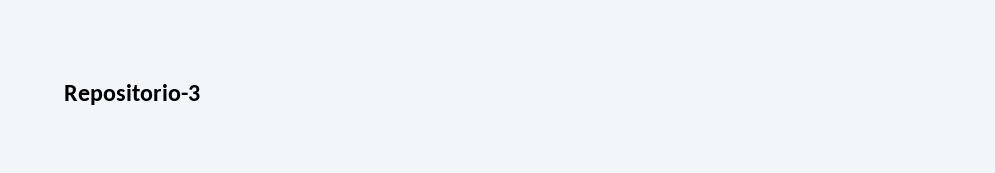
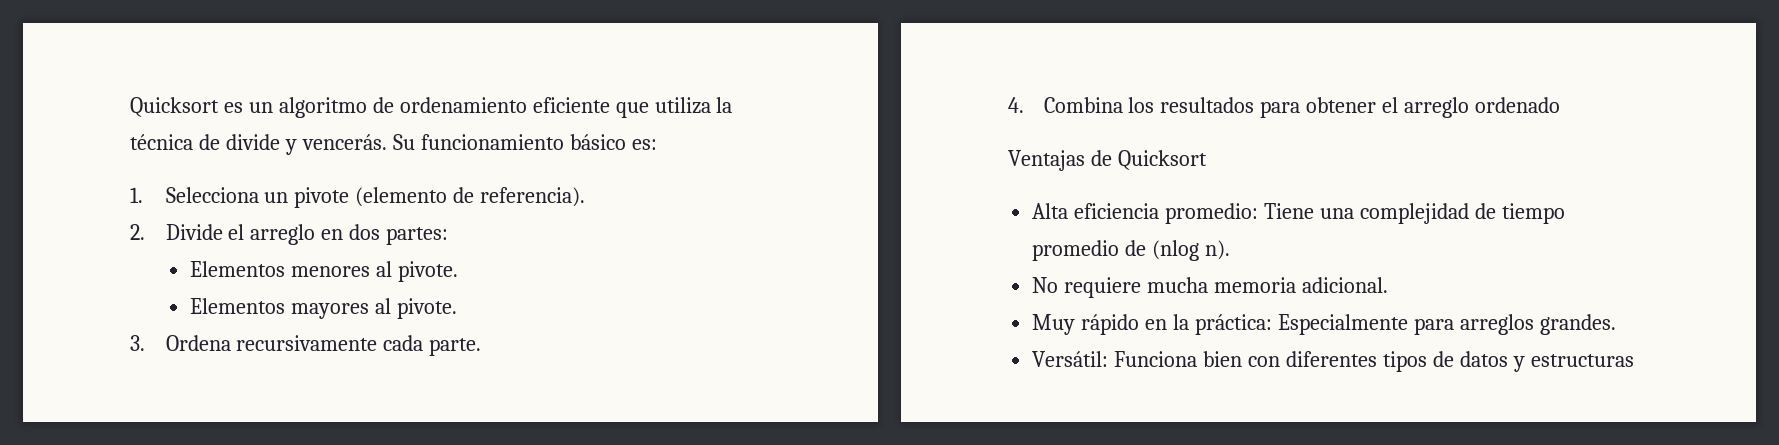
- Repositorio-3
+ Quicksort es un algoritmo de ordenamiento eficiente que utiliza la técnica de divide y vencerás. Su funcionamiento básico es:
+ 1. Selecciona un pivote (elemento de referencia).
+ 2. Divide el arreglo en dos partes:
+ Elementos menores al pivote.
+ Elementos mayores al pivote.
+ 3. Ordena recursivamente cada parte.
+ 4. Combina los resultados para obtener el arreglo ordenado
+ Ventajas de Quicksort
+ Alta eficiencia promedio: Tiene una complejidad de tiempo promedio de (nlog n).
+ No requiere mucha memoria adicional.
+ Muy rápido en la práctica: Especialmente para arreglos grandes.
+ Versátil: Funciona bien con diferentes tipos de datos y estructuras

